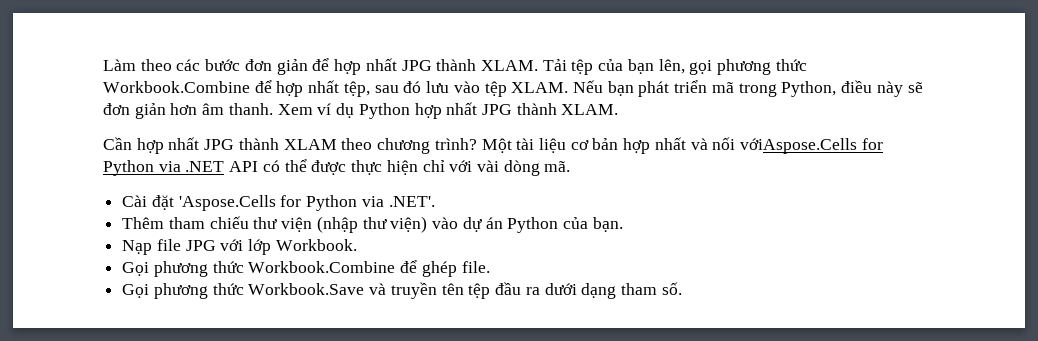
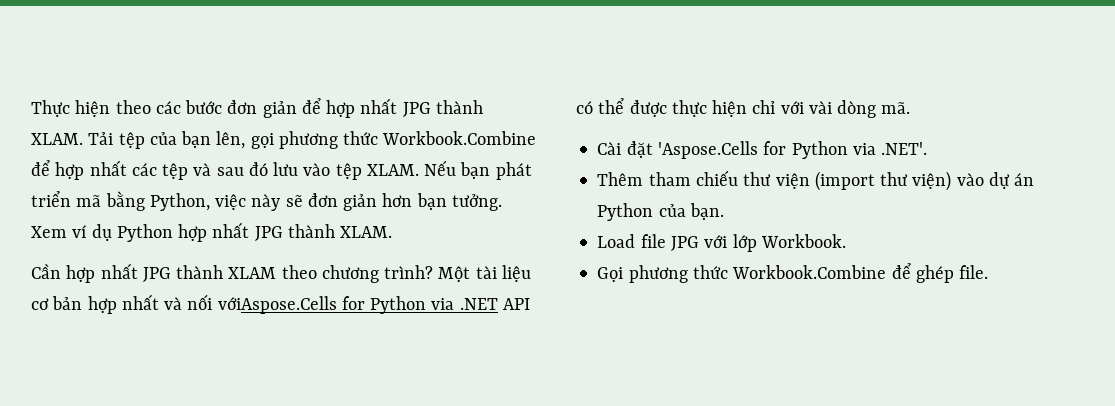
- Làm theo các bước đơn giản để hợp nhất JPG thành XLAM.
+ Thực hiện theo các bước đơn giản để hợp nhất JPG thành XLAM.
- Tải tệp của bạn lên, gọi phương thức Workbook.Combine để hợp nhất tệp, sau đó lưu vào tệp XLAM.
+ Tải tệp của bạn lên, gọi phương thức Workbook.Combine để hợp nhất các tệp và sau đó lưu vào tệp XLAM.
- Nếu bạn phát triển mã trong Python, điều này sẽ đơn giản hơn âm thanh.
+ Nếu bạn phát triển mã bằng Python, việc này sẽ đơn giản hơn bạn tưởng.
- Thêm tham chiếu thư viện (nhập thư viện) vào dự án Python của bạn.
+ Thêm tham chiếu thư viện (import thư viện) vào dự án Python của bạn.
- Nạp file JPG với lớp Workbook.
+ Load file JPG với lớp Workbook.
- Gọi phương thức Workbook.Save và truyền tên tệp đầu ra dưới dạng tham số.

